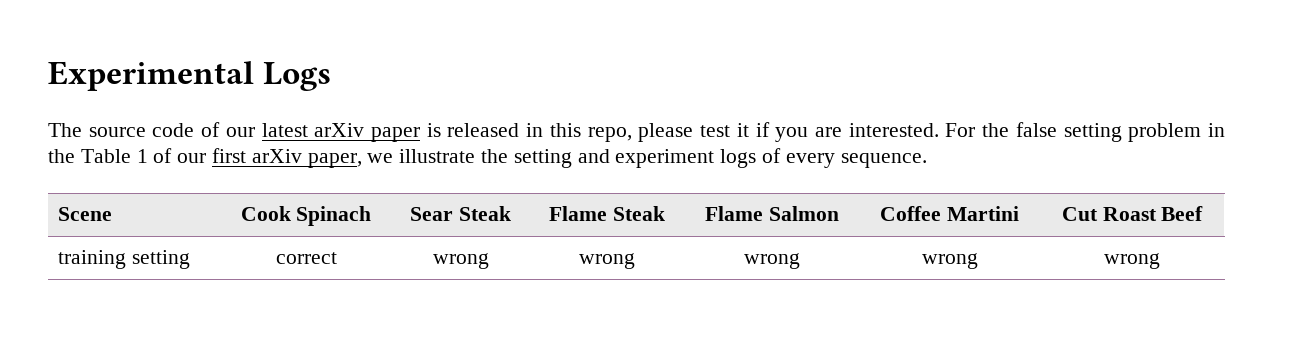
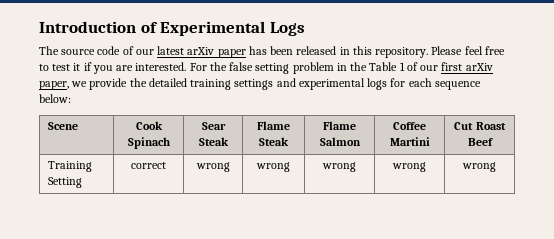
- Experimental Logs
+ Introduction of Experimental Logs
- The source code of our latest arXiv paper is released in this repo, please test it if you are interested.
+ The source code of our latest arXiv paper has been released in this repository. Please feel free to test it if you are interested.
- For the false setting problem in the Table 1 of our first arXiv paper, we illustrate the setting and experiment logs of every sequence.
+ For the false setting problem in the Table 1 of our first arXiv paper, we provide the detailed training settings and experimental logs for each sequence below:
- training setting | correct | wrong | wrong | wrong | wrong | wrong
+ Training Setting | correct | wrong | wrong | wrong | wrong | wrong

